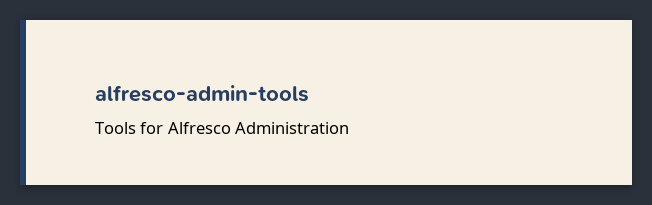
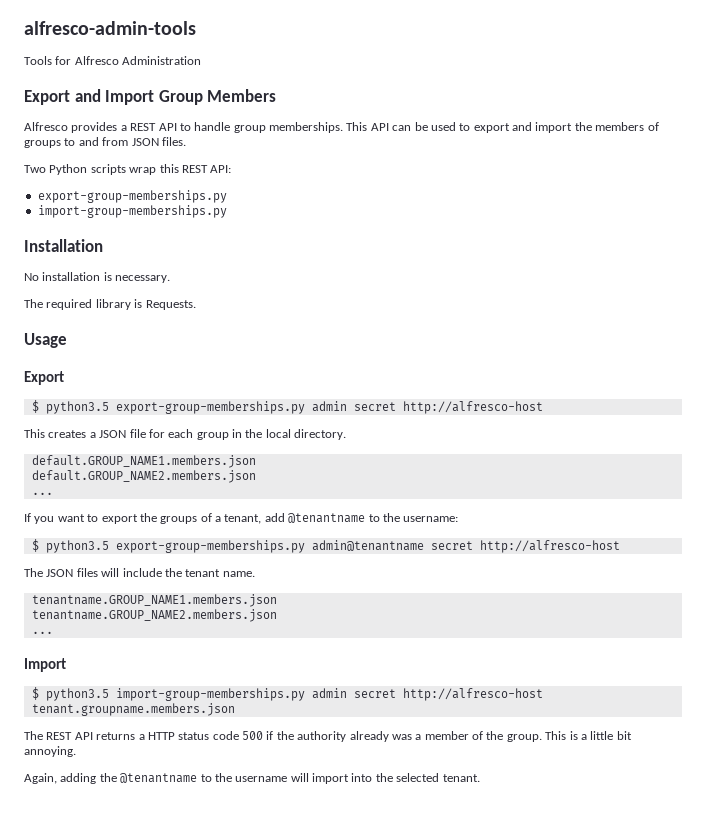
+ Export and Import Group Members
+ Alfresco provides a REST API to handle group memberships. This API can be used to export and import the members of groups to and from JSON files.
+ Two Python scripts wrap this REST API:
+ export-group-memberships.py
+ import-group-memberships.py
+ Installation
+ No installation is necessary.
+ The required library is Requests.
+ Usage
+ Export
+ $ python3.5 export-group-memberships.py admin secret http://alfresco-host
+ This creates a JSON file for each group in the local directory.
+ default.GROUP_NAME1.members.json
+ default.GROUP_NAME2.members.json
+ ...
+ If you want to export the groups of a tenant, add @tenantname to the username:
+ $ python3.5 export-group-memberships.py admin@tenantname secret http://alfresco-host
+ The JSON files will include the tenant name.
+ tenantname.GROUP_NAME1.members.json
+ tenantname.GROUP_NAME2.members.json
+ ...
+ Import
+ $ python3.5 import-group-memberships.py admin secret http://alfresco-host tenant.groupname.members.json
+ The REST API returns a HTTP status code 500 if the authority already was a member of the group. This is a little bit annoying.
+ Again, adding the @tenantname to the username will import into the selected tenant.

